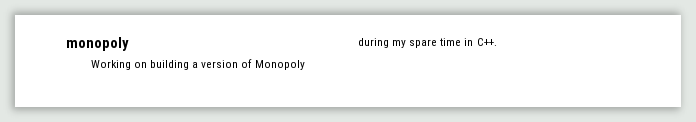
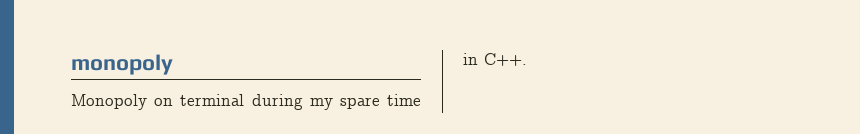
- Working on building a version of Monopoly during my spare time in C++.
+ Monopoly on terminal during my spare time in C++.

